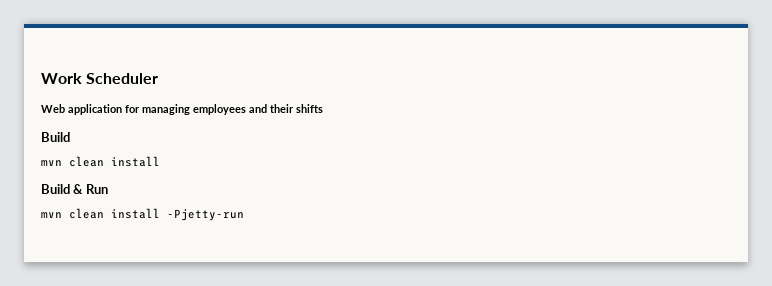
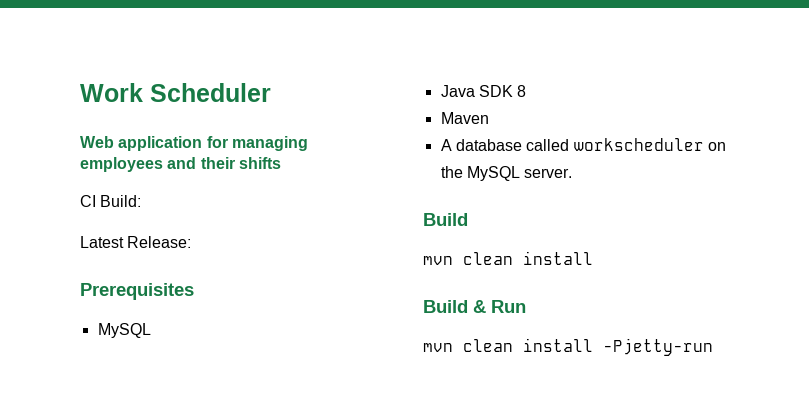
+ CI Build:
+ Latest Release:
+ Prerequisites
+ MySQL
+ Java SDK 8
+ Maven
+ A database called workscheduler on the MySQL server.

